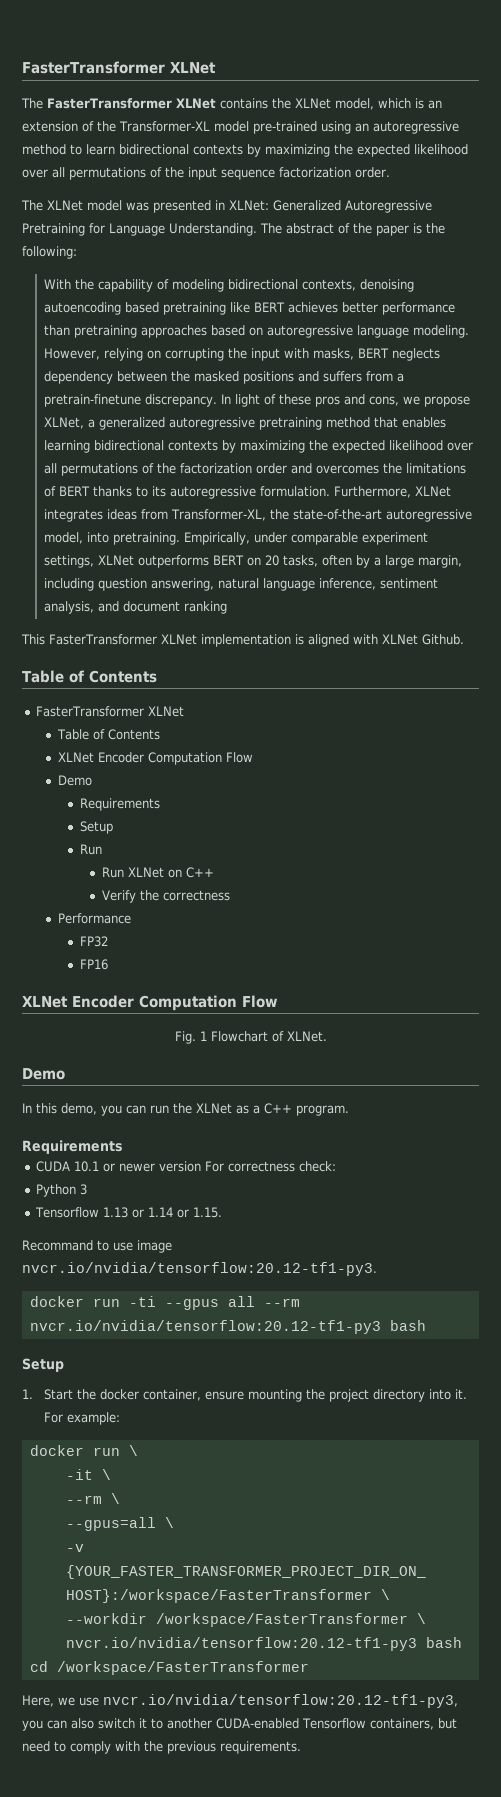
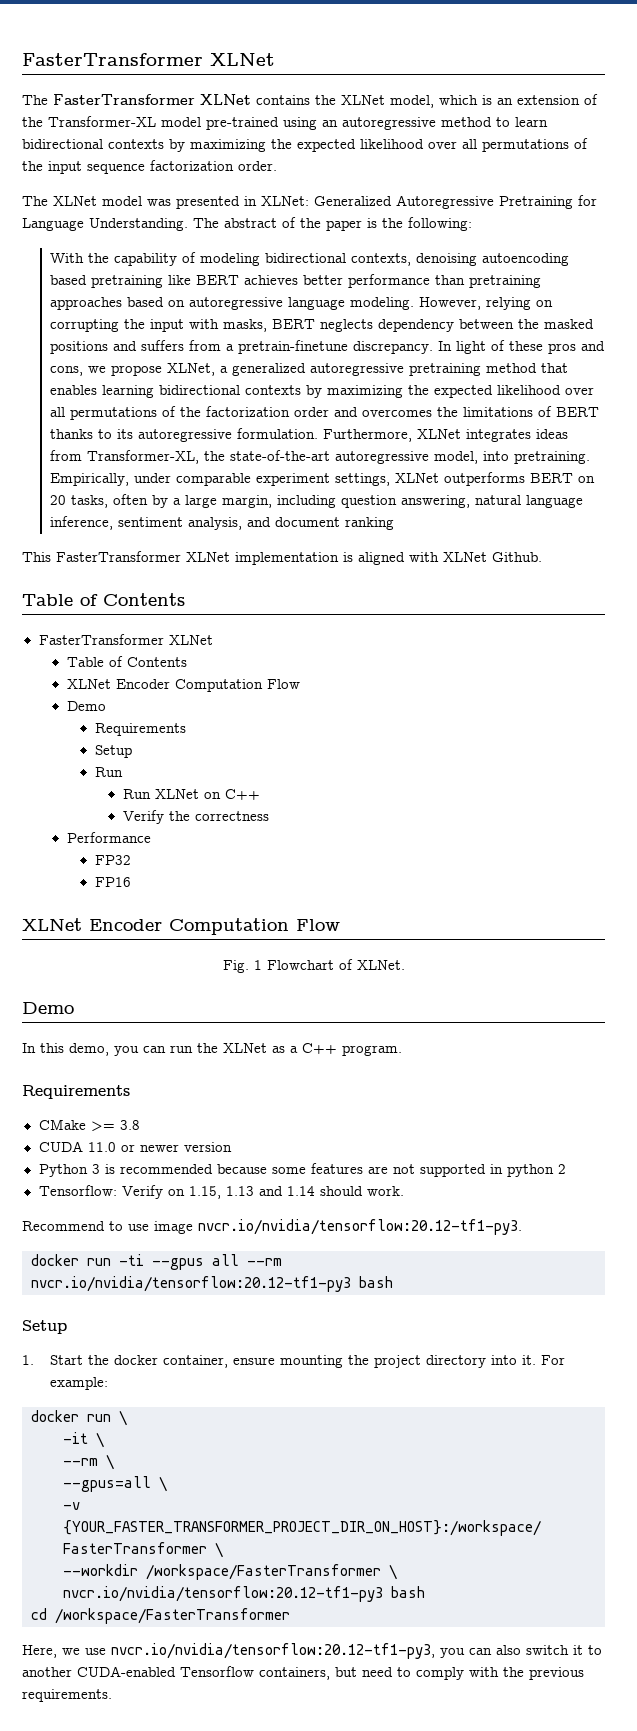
+ CMake >= 3.8
- CUDA 10.1 or newer version For correctness check:
+ CUDA 11.0 or newer version
- Python 3
- Tensorflow 1.13 or 1.14 or 1.15.
- Recommand to use image nvcr.io/nvidia/tensorflow:20.12-tf1-py3.
+ Python 3 is recommended because some features are not supported in python 2
+ Tensorflow: Verify on 1.15, 1.13 and 1.14 should work.
+ Recommend to use image nvcr.io/nvidia/tensorflow:20.12-tf1-py3.

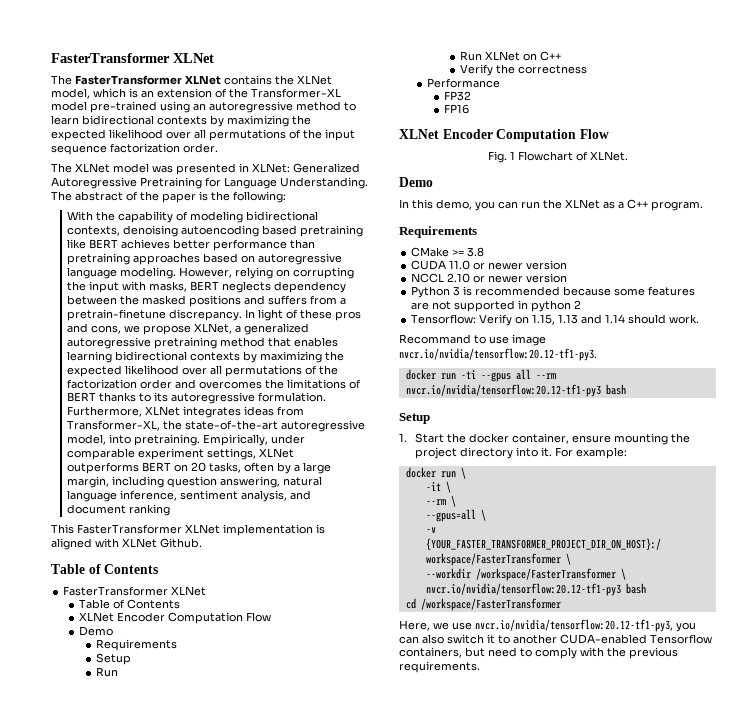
+ NCCL 2.10 or newer version
- Recommend to use image nvcr.io/nvidia/tensorflow:20.12-tf1-py3.
+ Recommand to use image nvcr.io/nvidia/tensorflow:20.12-tf1-py3.

